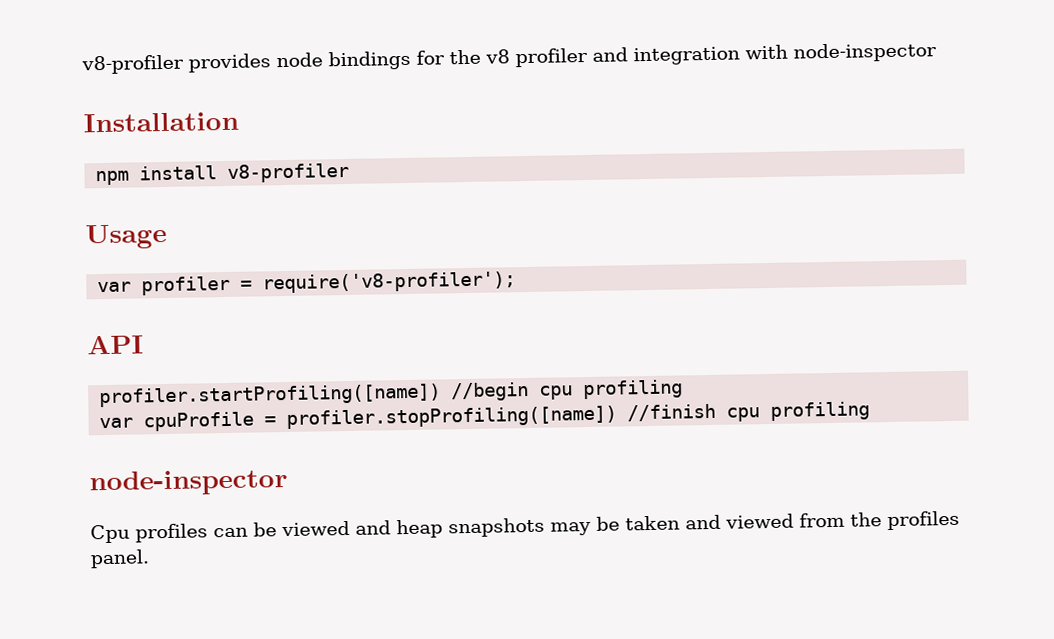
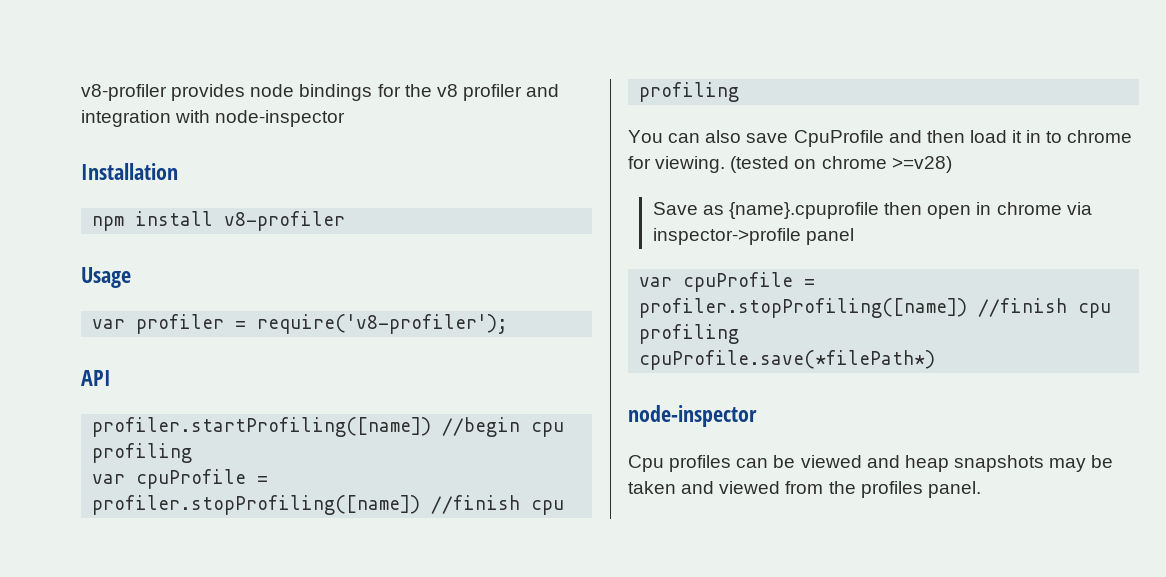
+ You can also save CpuProfile and then load it in to chrome for viewing. (tested on chrome >=v28)
+ Save as {name}.cpuprofile then open in chrome via inspector->profile panel
+ var cpuProfile = profiler.stopProfiling([name]) //finish cpu profiling
+ cpuProfile.save(*filePath*)

